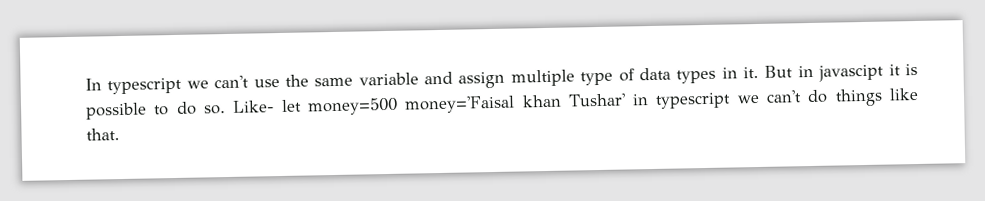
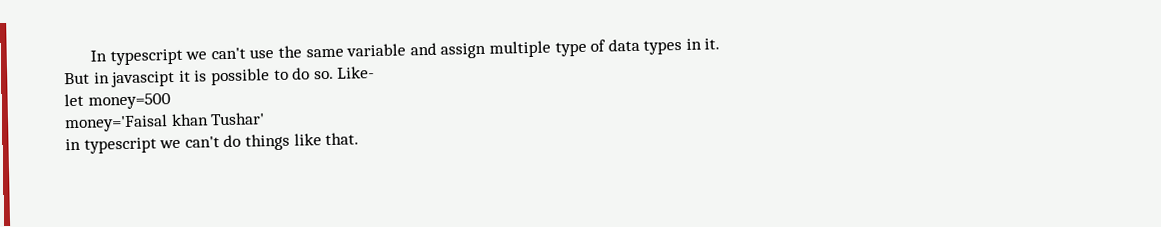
- In typescript we can't use the same variable and assign multiple type of data types in it. But in javascipt it is possible to do so.
+ In typescript we can't use the same variable and assign multiple type of data types in it.
+ But in javascipt it is possible to do so.
- Like- let money=500 money='Faisal khan Tushar' in typescript we can't do things like that.
+ Like-
+ let money=500
+ money='Faisal khan Tushar'
+ in typescript we can't do things like that.

